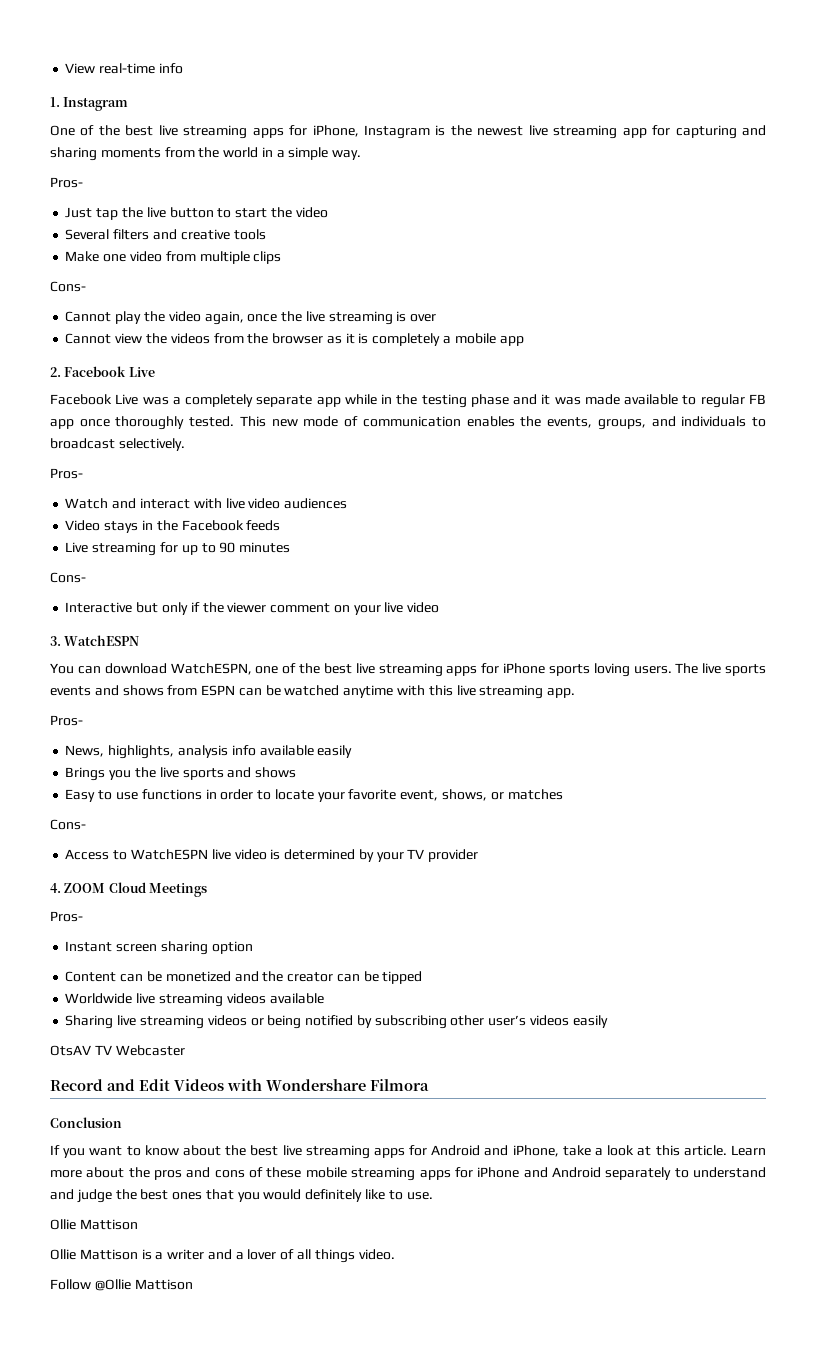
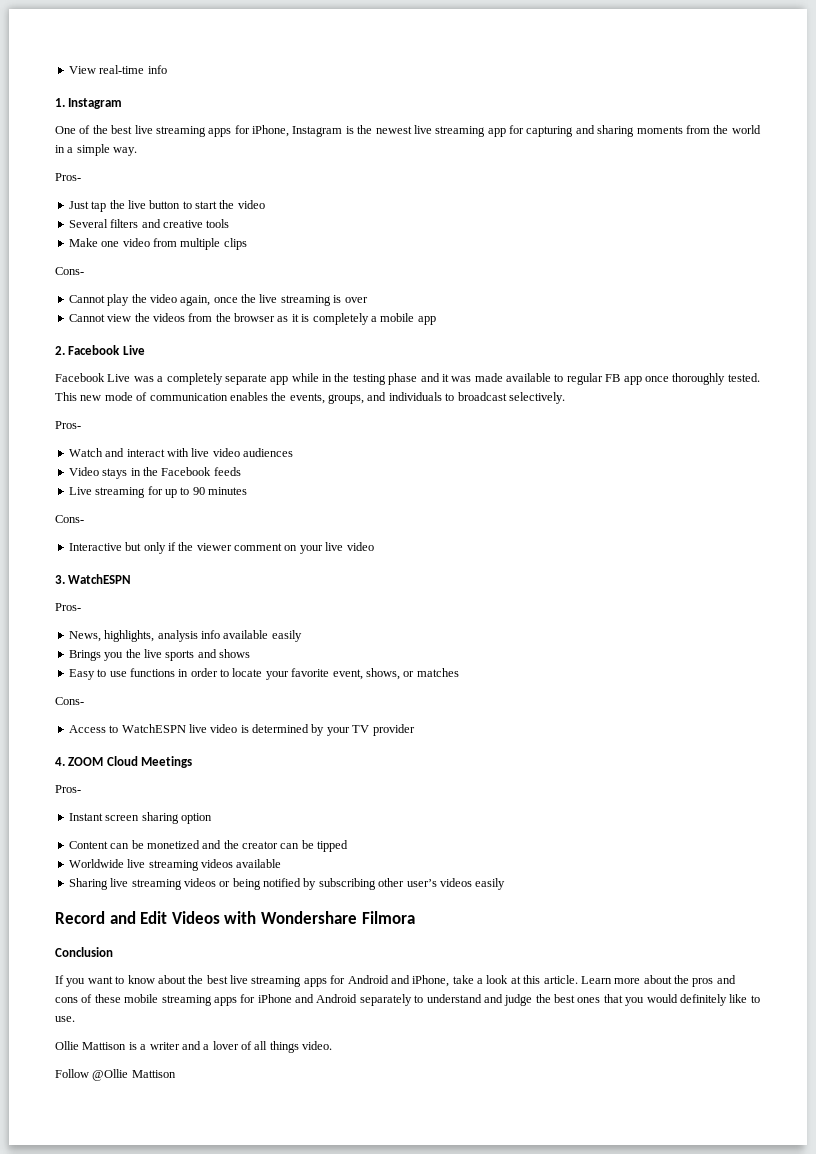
- You can download WatchESPN, one of the best live streaming apps for iPhone sports loving users. The live sports events and shows from ESPN can be watched anytime with this live streaming app.
- OtsAV TV Webcaster
  Learn more about the pros and cons of these mobile streaming apps for iPhone and Android separately to understand and judge the best ones that you would definitely like to use.
- Ollie Mattison

